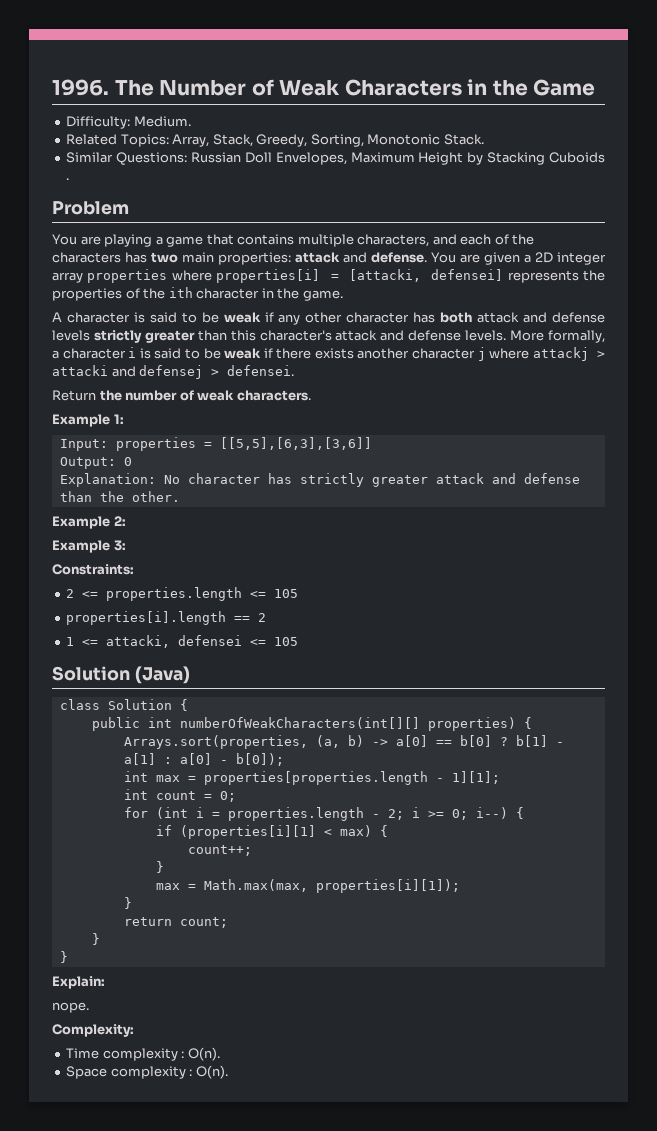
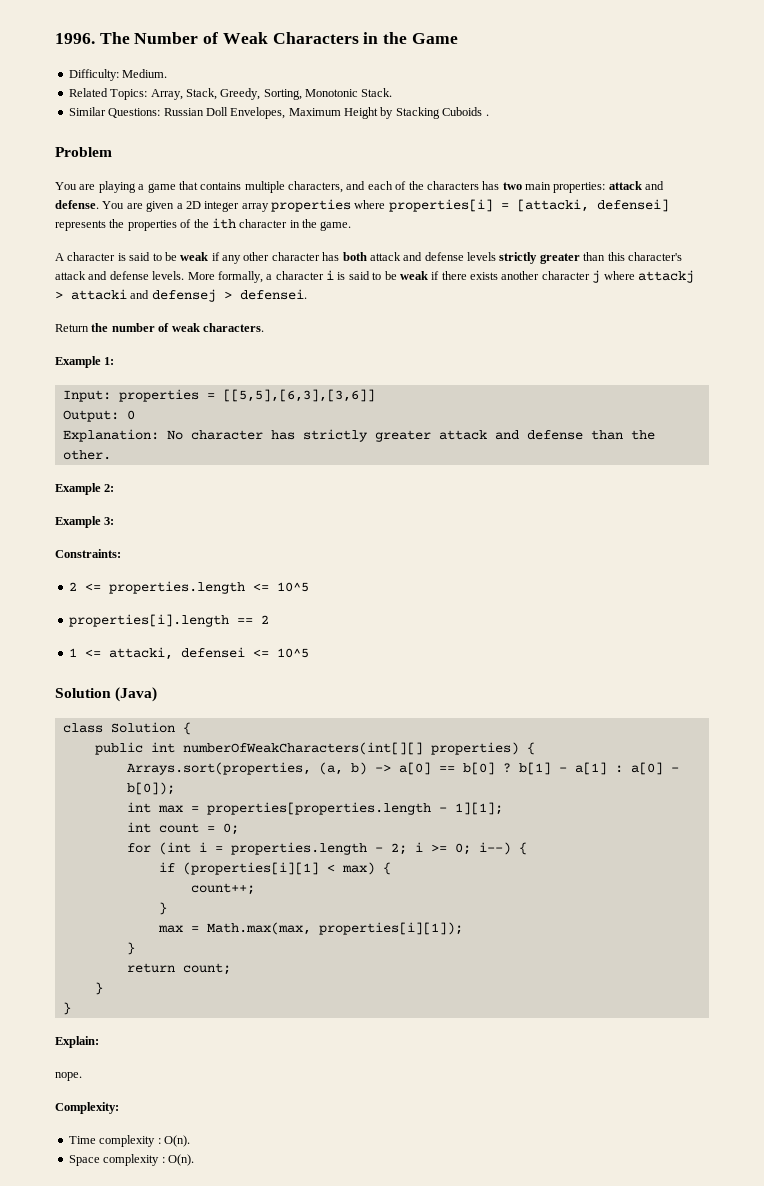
- 2 <= properties.length <= 105
+ 2 <= properties.length <= 10^5
- 1 <= attacki, defensei <= 105
+ 1 <= attacki, defensei <= 10^5

